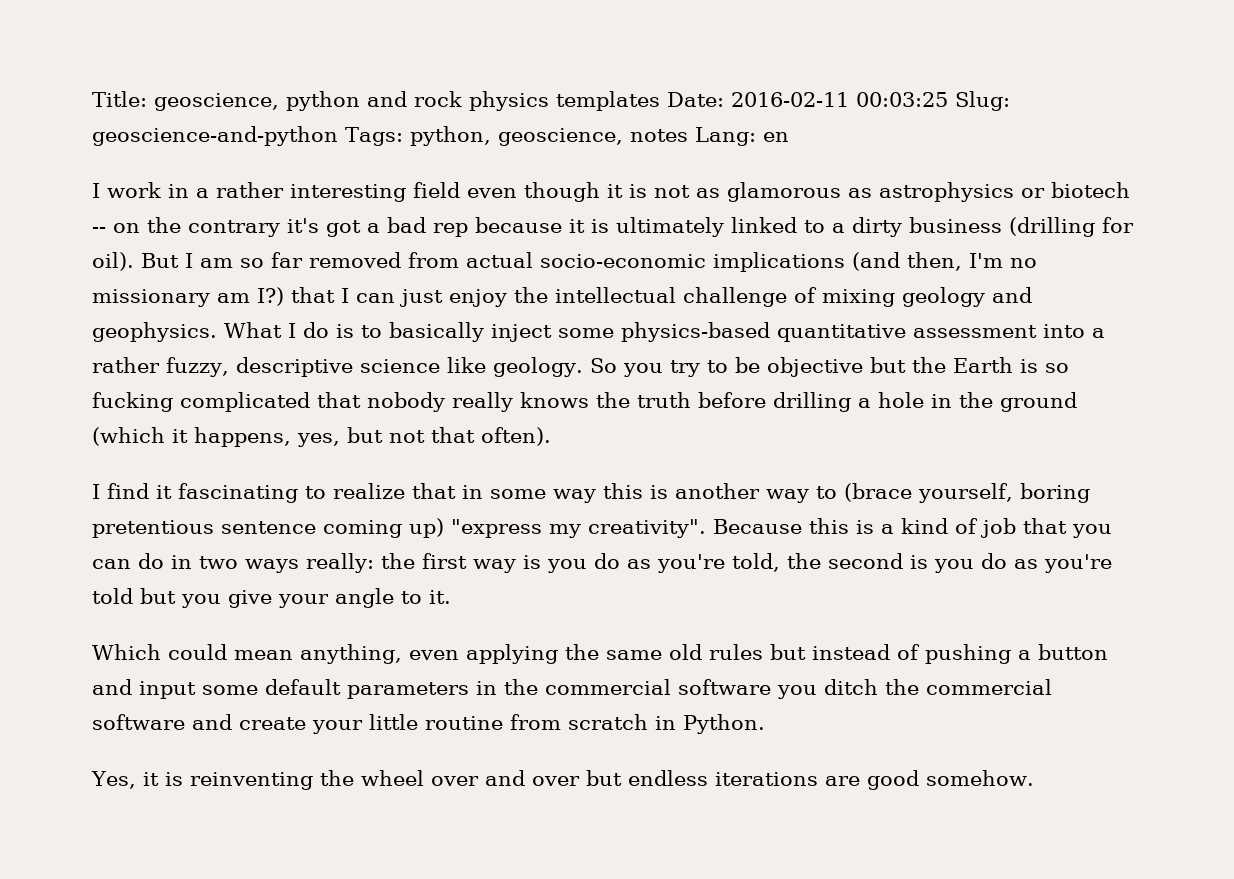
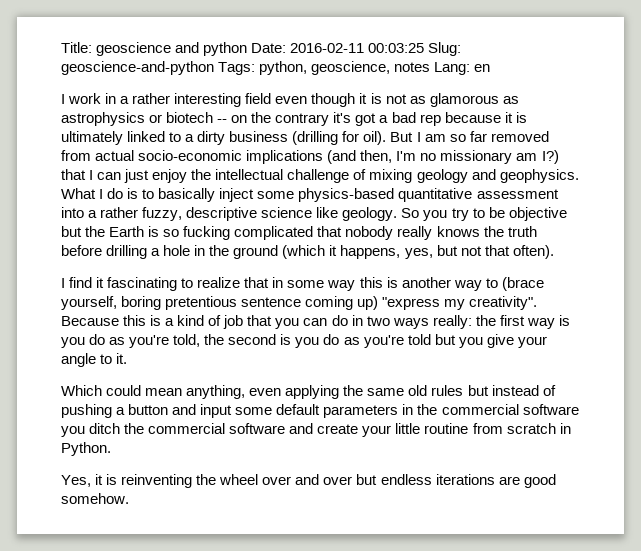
- Title: geoscience, python and rock physics templates Date: 2016-02-11 00:03:25 Slug: geoscience-and-python Tags: python, geoscience, notes Lang: en
+ Title: geoscience and python Date: 2016-02-11 00:03:25 Slug: geoscience-and-python Tags: python, geoscience, notes Lang: en

